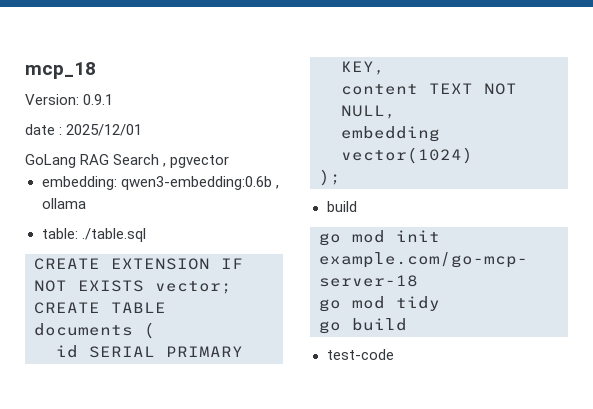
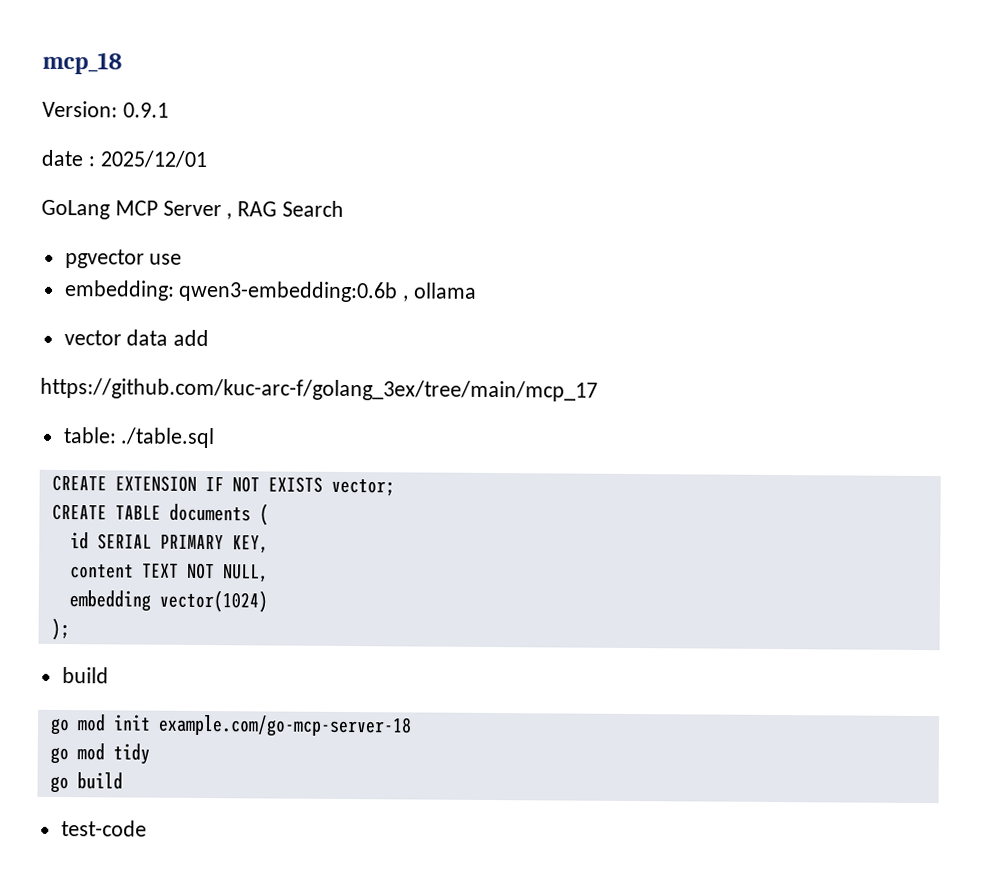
- GoLang RAG Search , pgvector
+ GoLang MCP Server , RAG Search
+ pgvector use
+ vector data add
+ https://github.com/kuc-arc-f/golang_3ex/tree/main/mcp_17

